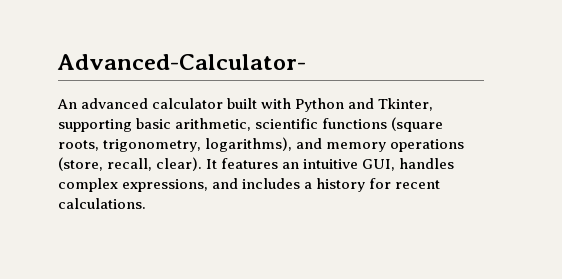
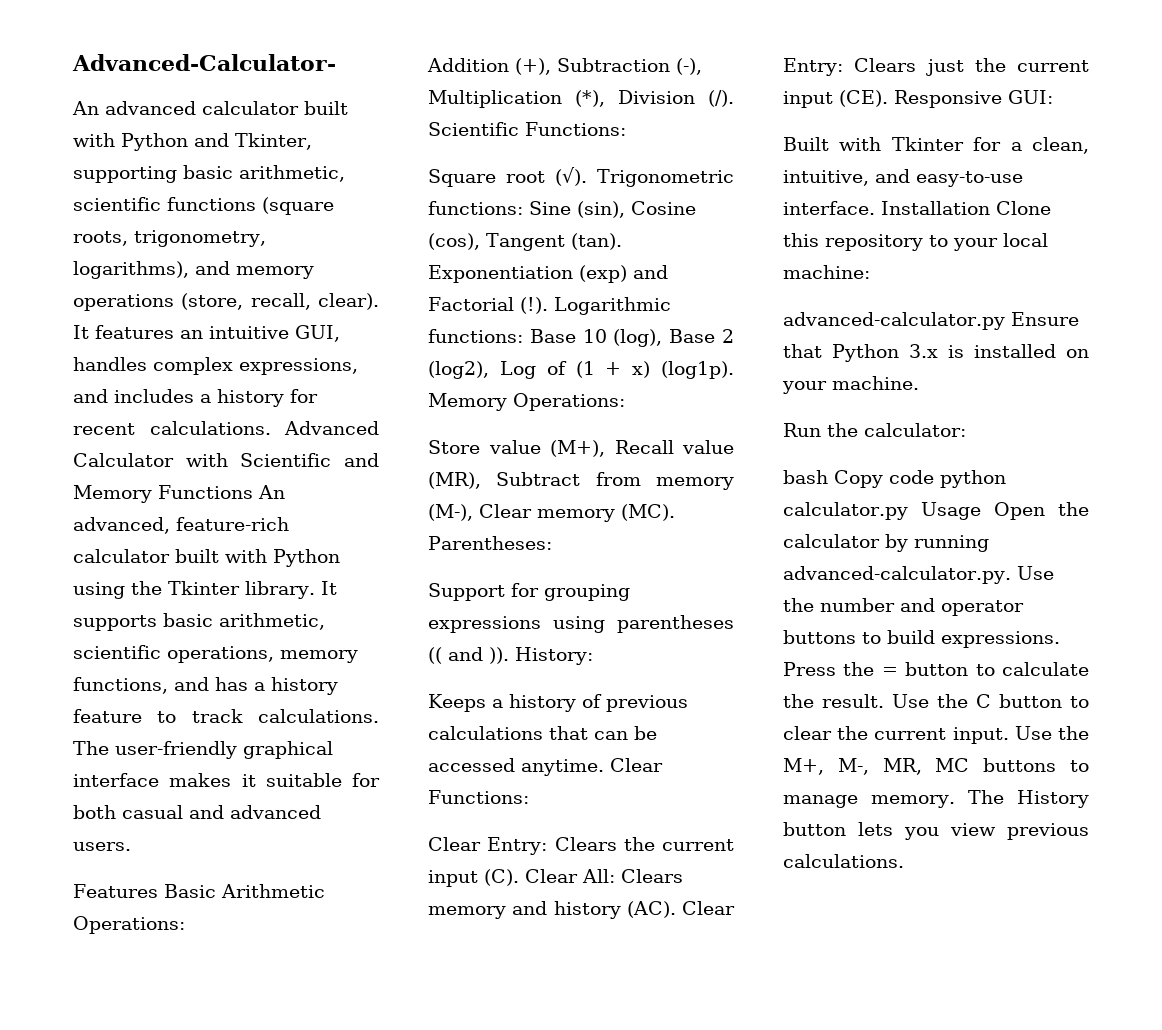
+ Advanced Calculator with Scientific and Memory Functions An advanced, feature-rich calculator built with Python using the Tkinter library. It supports basic arithmetic, scientific operations, memory functions, and has a history feature to track calculations. The user-friendly graphical interface makes it suitable for both casual and advanced users.
+ Features Basic Arithmetic Operations:
+ Addition (+), Subtraction (-), Multiplication (*), Division (/). Scientific Functions:
+ Square root (√). Trigonometric functions: Sine (sin), Cosine (cos), Tangent (tan). Exponentiation (exp) and Factorial (!). Logarithmic functions: Base 10 (log), Base 2 (log2), Log of (1 + x) (log1p). Memory Operations:
+ Store value (M+), Recall value (MR), Subtract from memory (M-), Clear memory (MC). Parentheses:
+ Support for grouping expressions using parentheses (( and )). History:
+ Keeps a history of previous calculations that can be accessed anytime. Clear Functions:
+ Clear Entry: Clears the current input (C). Clear All: Clears memory and history (AC). Clear Entry: Clears just the current input (CE). Responsive GUI:
+ Built with Tkinter for a clean, intuitive, and easy-to-use interface. Installation Clone this repository to your local machine:
+ advanced-calculator.py Ensure that Python 3.x is installed on your machine.
+ Run the calculator:
+ bash Copy code python calculator.py Usage Open the calculator by running advanced-calculator.py. Use the number and operator buttons to build expressions. Press the = button to calculate the result. Use the C button to clear the current input. Use the M+, M-, MR, MC buttons to manage memory. The History button lets you view previous calculations.

